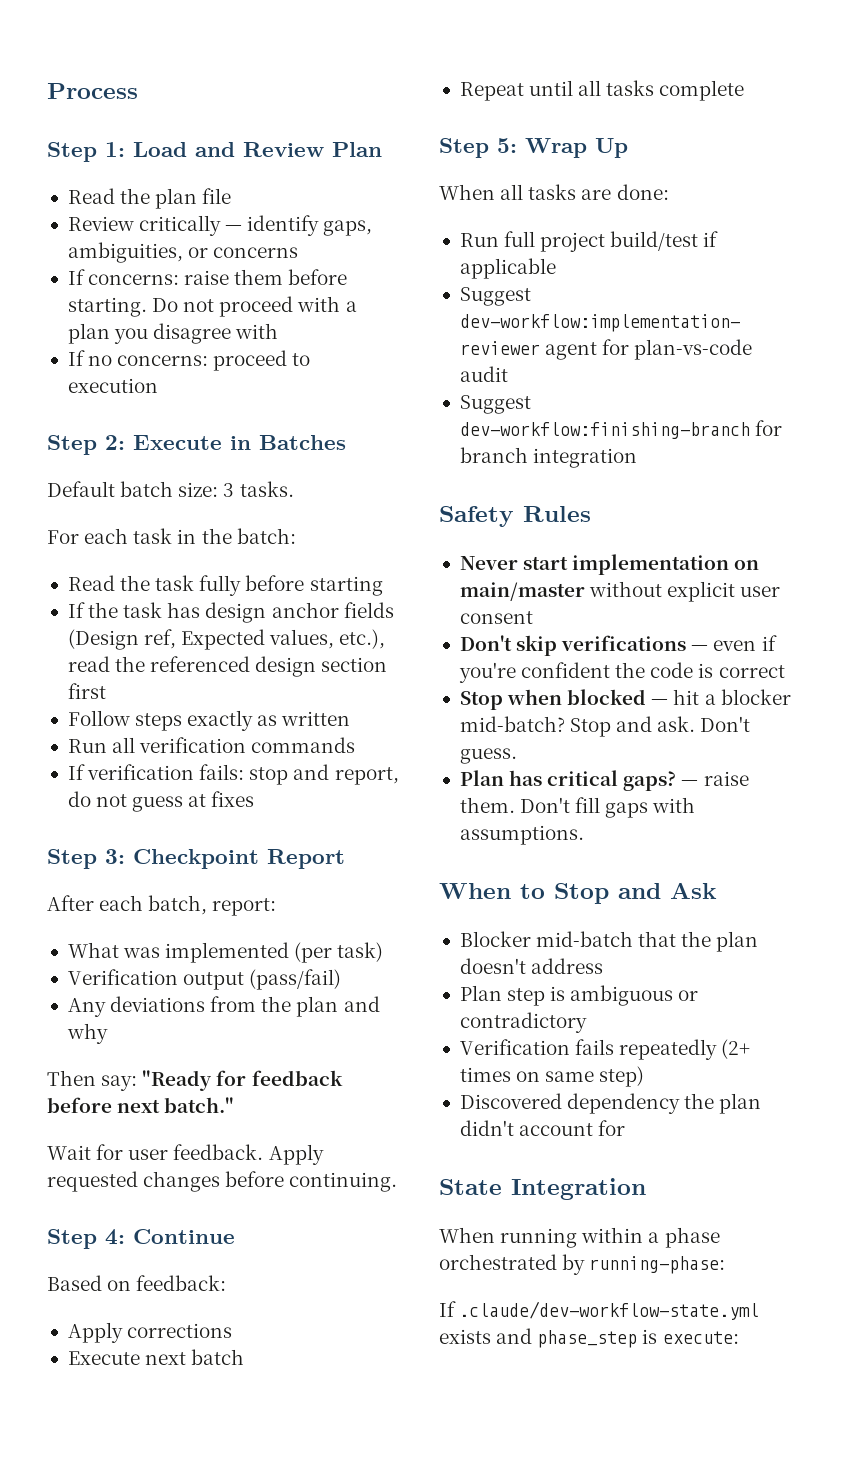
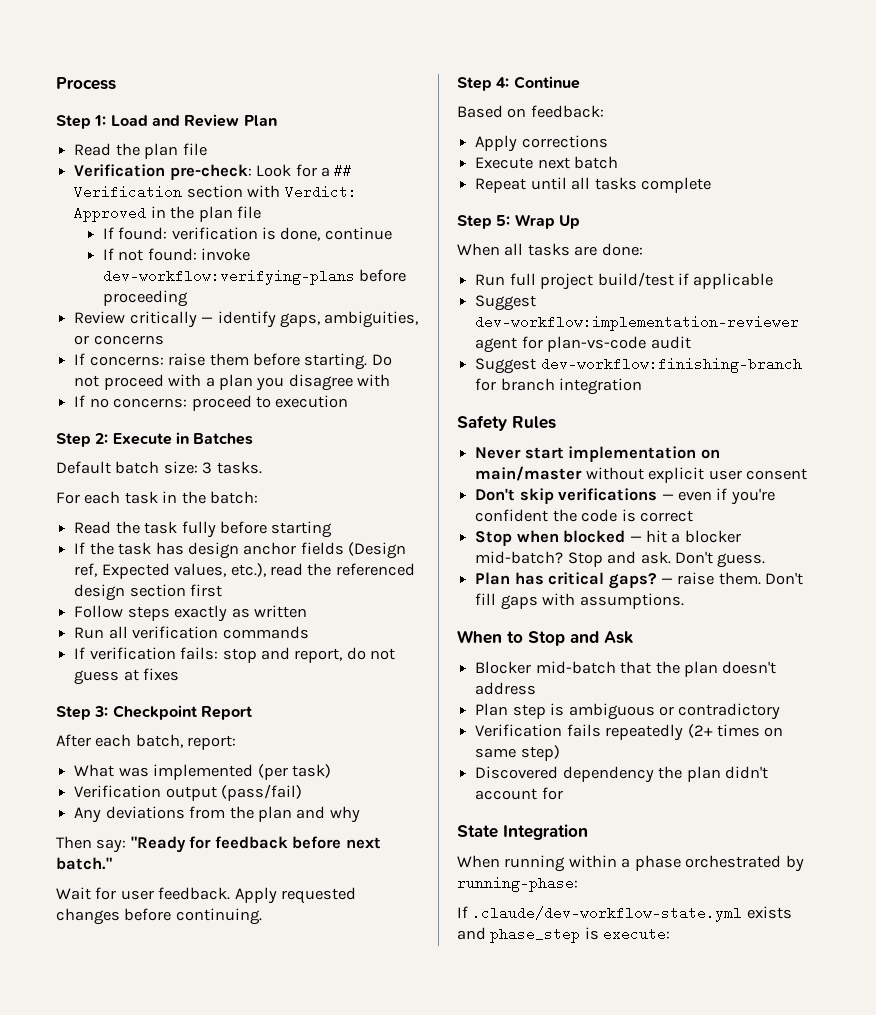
+ Verification pre-check: Look for a ## Verification section with Verdict: Approved in the plan file
+ If found: verification is done, continue
+ If not found: invoke dev-workflow:verifying-plans before proceeding

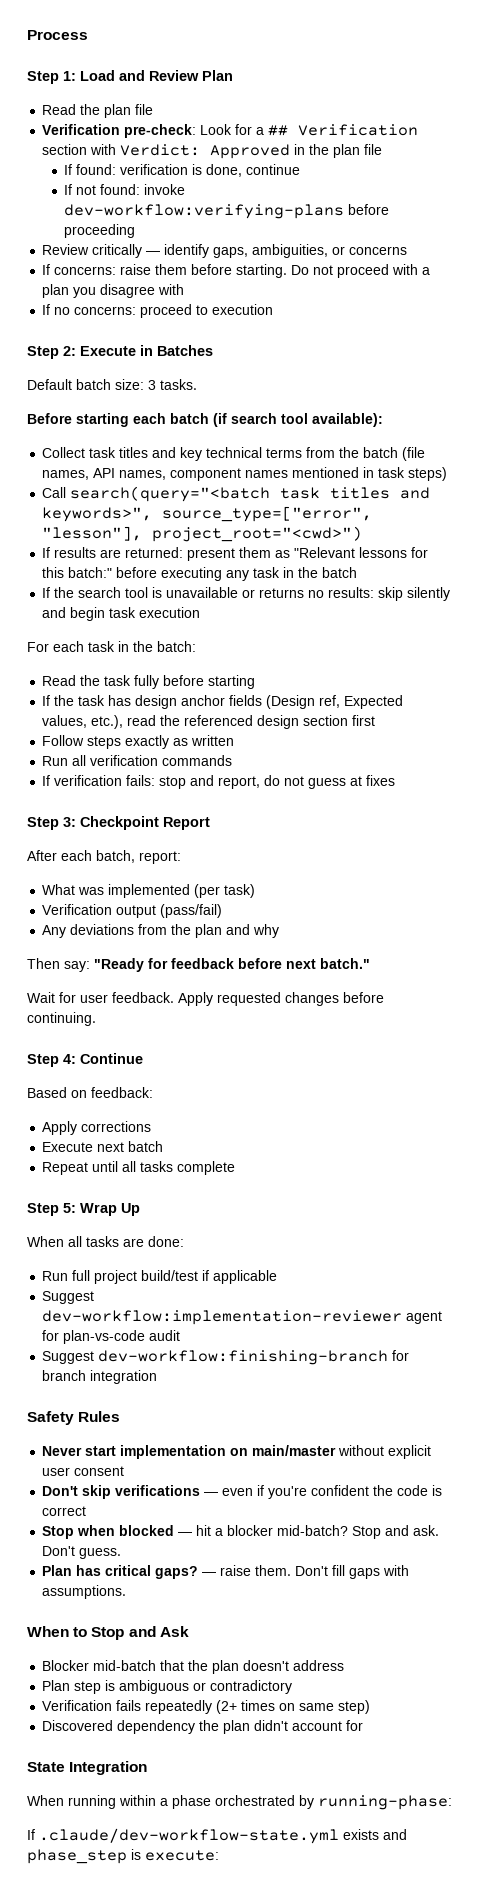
+ Before starting each batch (if search tool available):
+ Collect task titles and key technical terms from the batch (file names, API names, component names mentioned in task steps)
+ Call search(query="<batch task titles and keywords>", source_type=["error", "lesson"], project_root="<cwd>")
+ If results are returned: present them as "Relevant lessons for this batch:" before executing any task in the batch
+ If the search tool is unavailable or returns no results: skip silently and begin task execution

